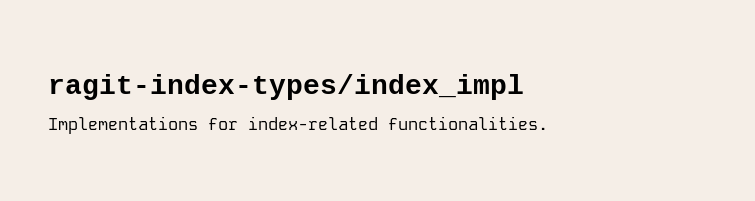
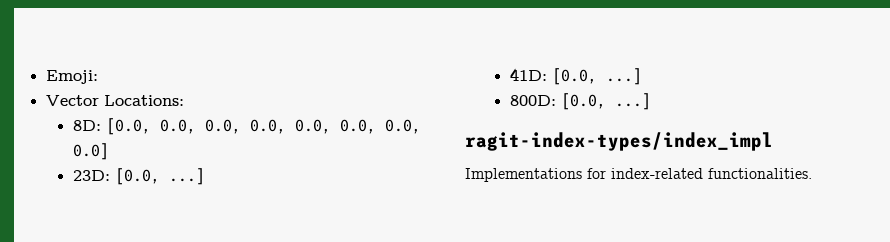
+ Emoji:
+ Vector Locations:
+ 8D: [0.0, 0.0, 0.0, 0.0, 0.0, 0.0, 0.0, 0.0]
+ 23D: [0.0, ...]
+ 41D: [0.0, ...]
+ 800D: [0.0, ...]

